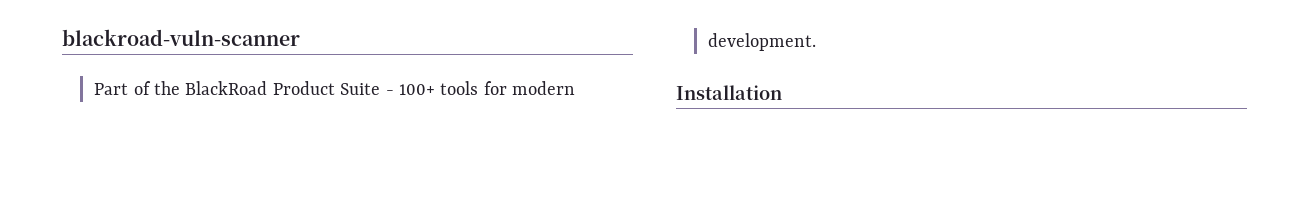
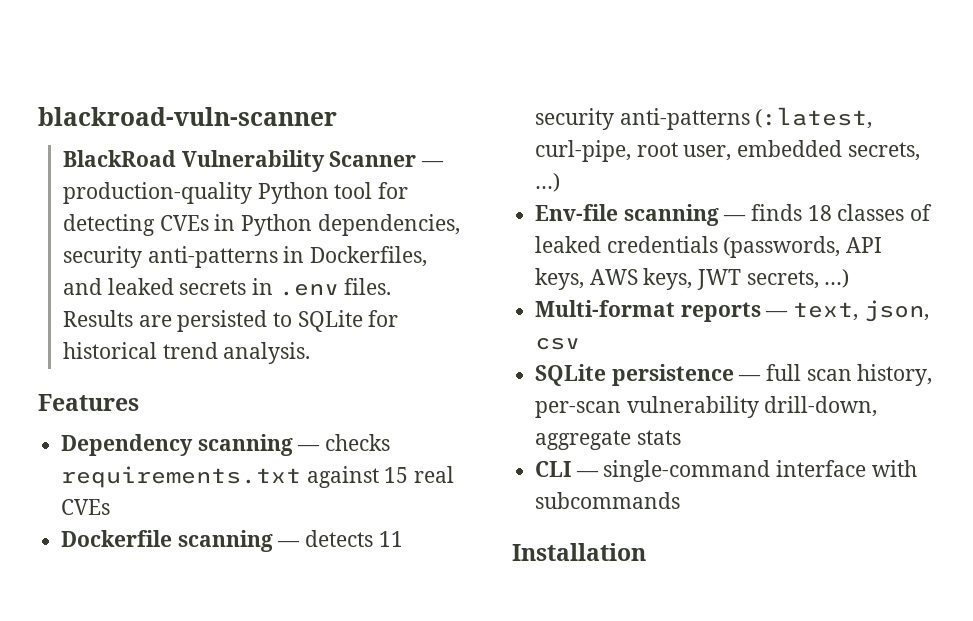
- Part of the BlackRoad Product Suite - 100+ tools for modern development.
+ BlackRoad Vulnerability Scanner — production-quality Python tool for detecting CVEs in Python dependencies, security anti-patterns in Dockerfiles, and leaked secrets in .env files. Results are persisted to SQLite for historical trend analysis.
+ Features
+ Dependency scanning — checks requirements.txt against 15 real CVEs
+ Dockerfile scanning — detects 11 security anti-patterns (:latest, curl-pipe, root user, embedded secrets, …)
+ Env-file scanning — finds 18 classes of leaked credentials (passwords, API keys, AWS keys, JWT secrets, …)
+ Multi-format reports — text, json, csv
+ SQLite persistence — full scan history, per-scan vulnerability drill-down, aggregate stats
+ CLI — single-command interface with subcommands

